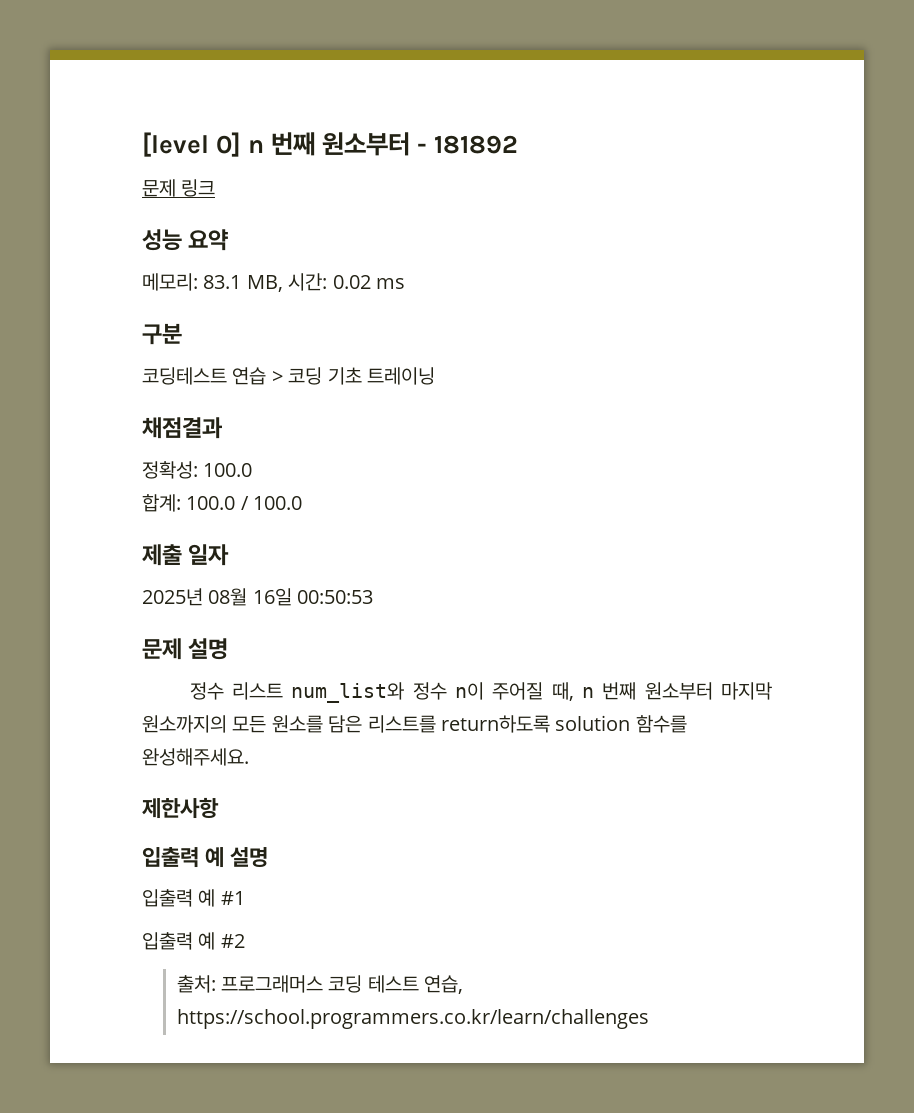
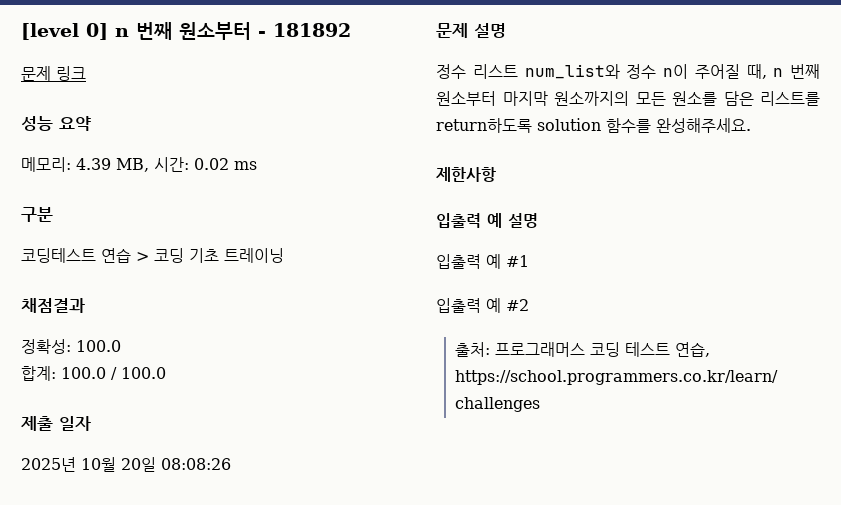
- 메모리: 83.1 MB, 시간: 0.02 ms
+ 메모리: 4.39 MB, 시간: 0.02 ms
- 2025년 08월 16일 00:50:53
+ 2025년 10월 20일 08:08:26

